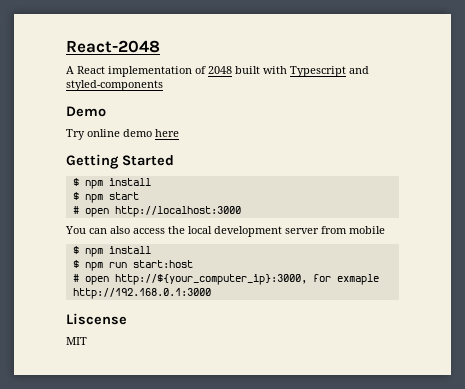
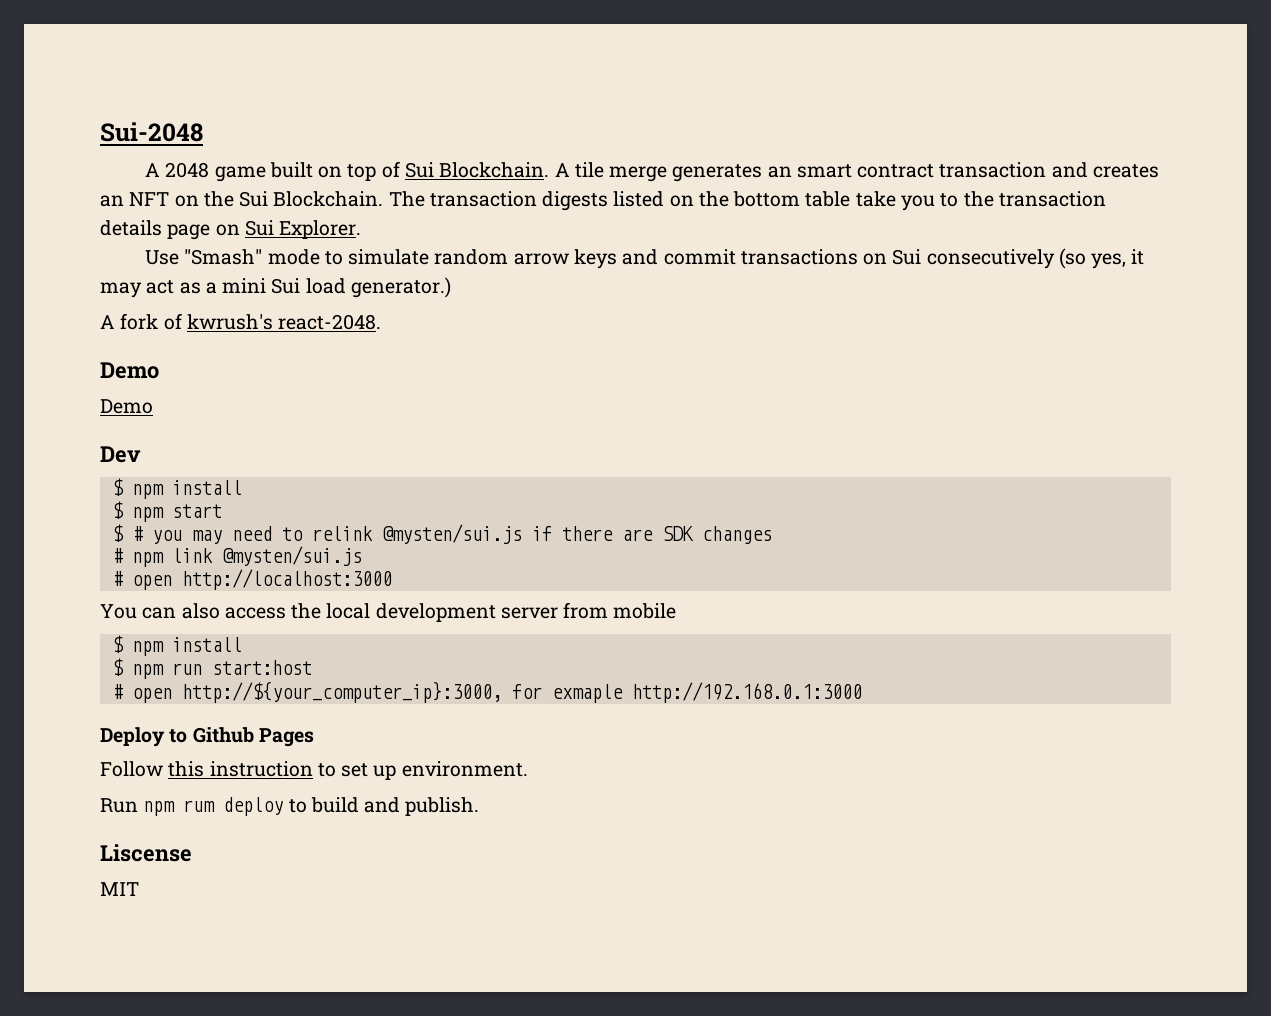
- React-2048
- A React implementation of 2048 built with Typescript and styled-components
+ Sui-2048
+ A 2048 game built on top of Sui Blockchain. A tile merge generates an smart contract transaction and creates an NFT on the Sui Blockchain. The transaction digests listed on the bottom table take you to the transaction details page on Sui Explorer.
+ Use "Smash" mode to simulate random arrow keys and commit transactions on Sui consecutively (so yes, it may act as a mini Sui load generator.)
+ A fork of kwrush's react-2048.
  Demo
- Try online demo here
- Getting Started
+ Demo
+ Dev
+ $ # you may need to relink @mysten/sui.js if there are SDK changes
+ # npm link @mysten/sui.js
+ Deploy to Github Pages
+ Follow this instruction to set up environment.
+ Run npm rum deploy to build and publish.

